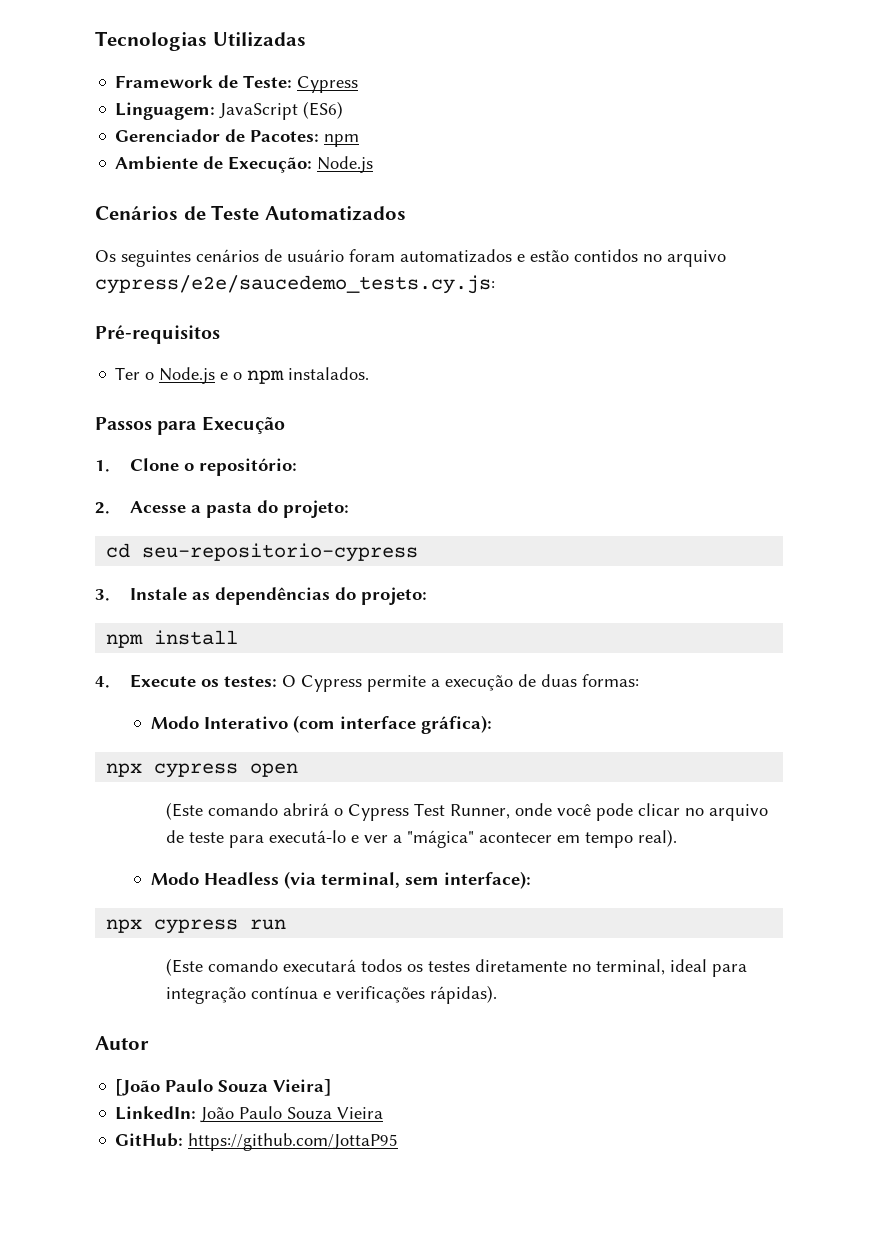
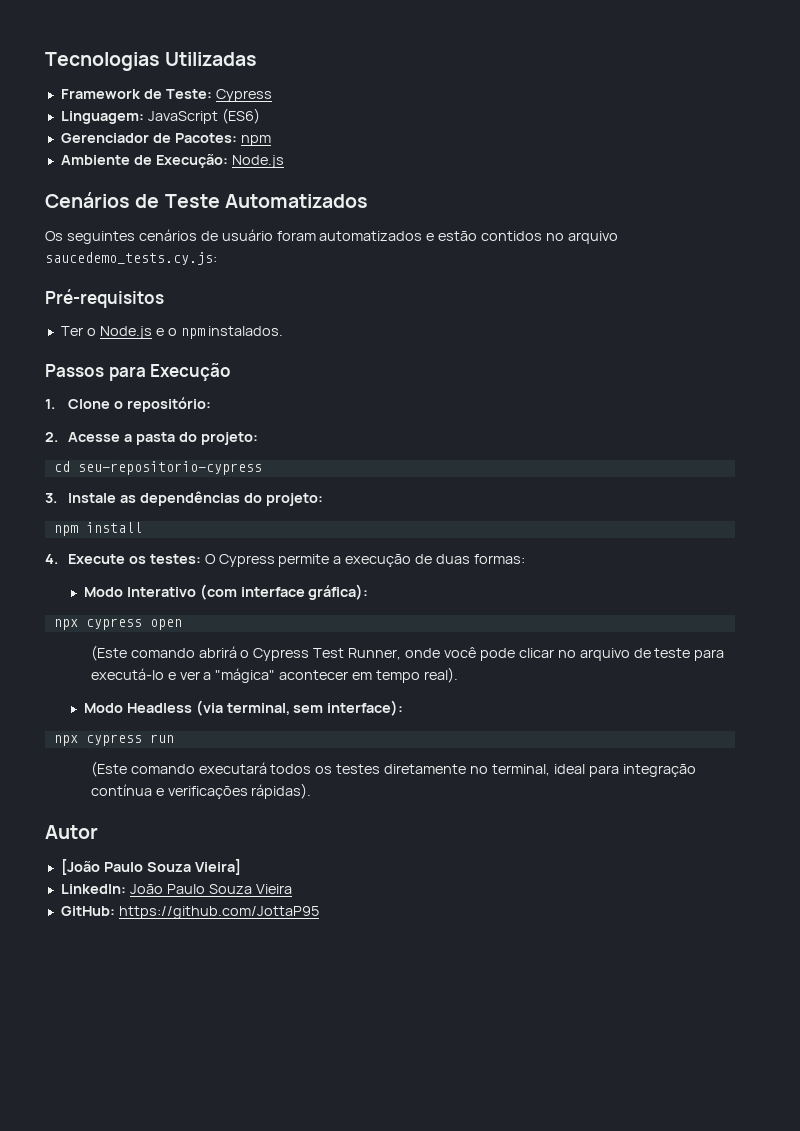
- Os seguintes cenários de usuário foram automatizados e estão contidos no arquivo cypress/e2e/saucedemo_tests.cy.js:
+ Os seguintes cenários de usuário foram automatizados e estão contidos no arquivo saucedemo_tests.cy.js:

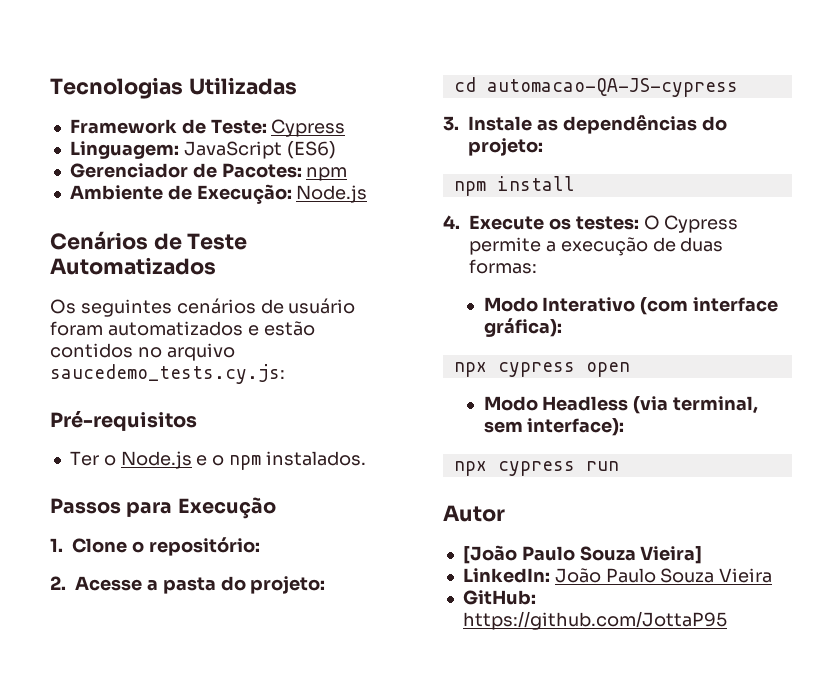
- cd seu-repositorio-cypress
+ cd automacao-QA-JS-cypress
- (Este comando abrirá o Cypress Test Runner, onde você pode clicar no arquivo de teste para executá-lo e ver a "mágica" acontecer em tempo real).
- (Este comando executará todos os testes diretamente no terminal, ideal para integração contínua e verificações rápidas).

